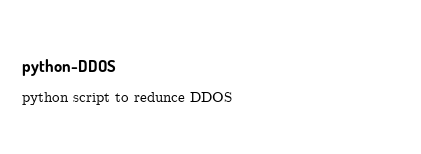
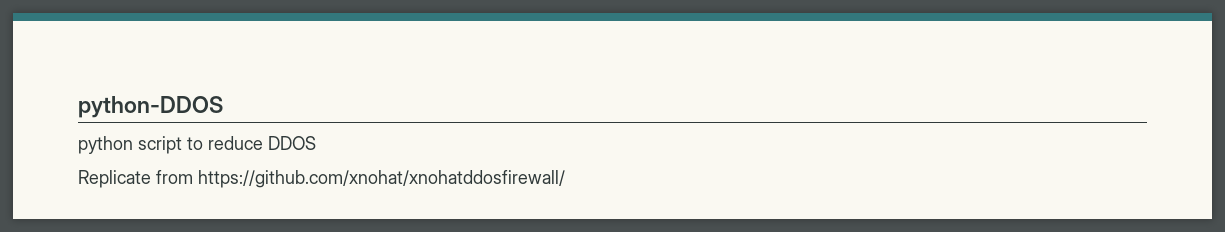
- python script to redunce DDOS
+ python script to reduce DDOS
+ Replicate from https://github.com/xnohat/xnohatddosfirewall/

